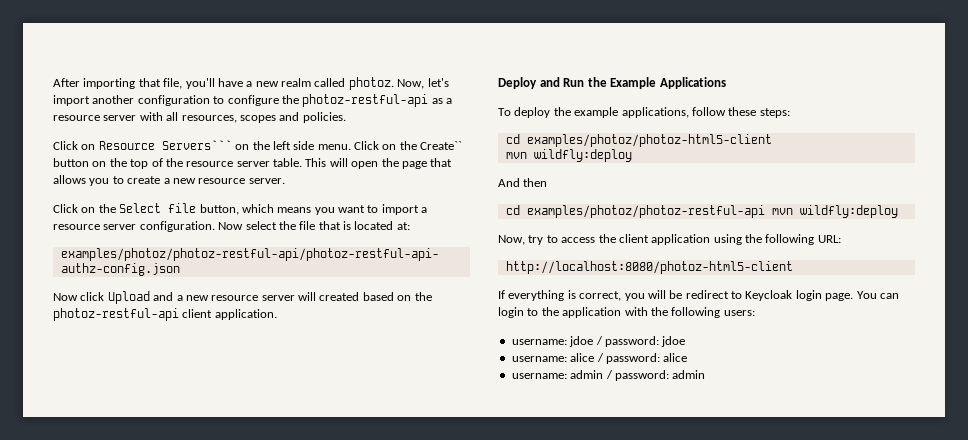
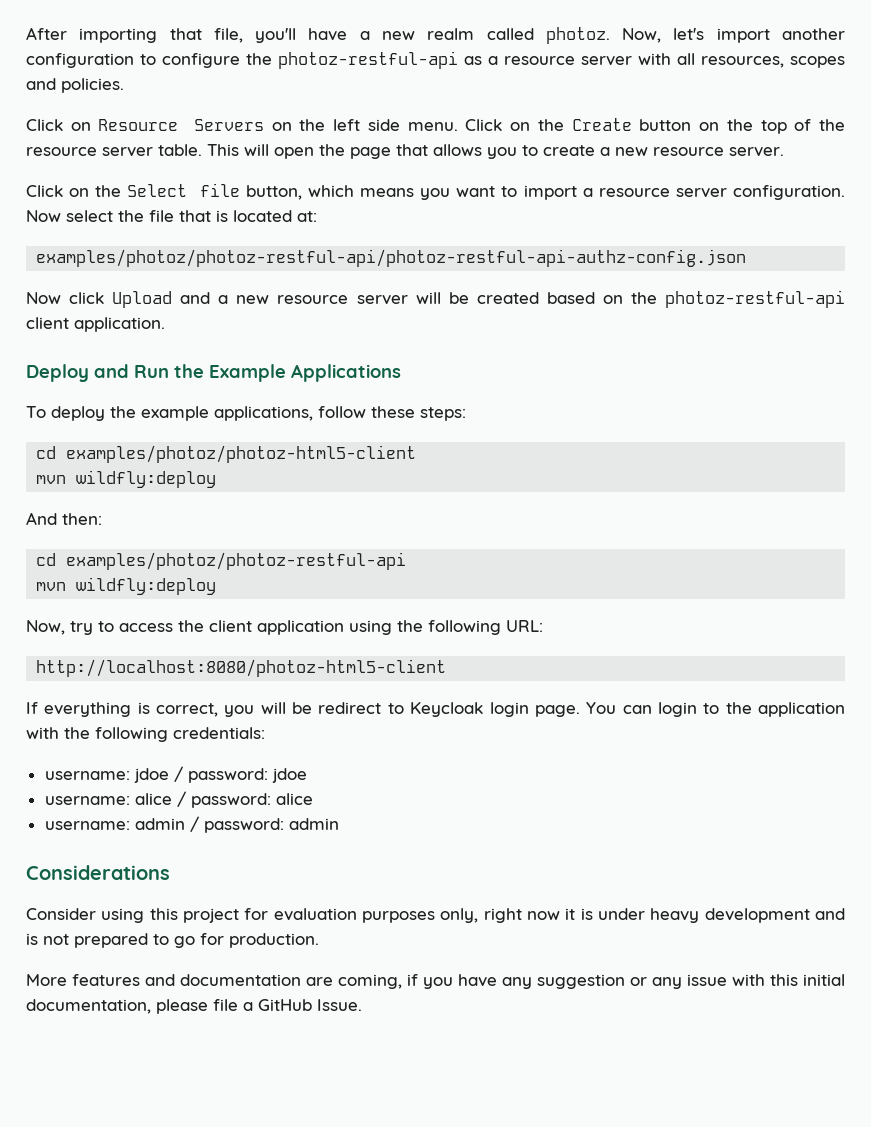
- Click on Resource Servers``` on the left side menu.
+ Click on Resource Servers on the left side menu.
- Click on the Create`` button on the top of the resource server table.
+ Click on the Create button on the top of the resource server table.
- Now click Upload and a new resource server will created based on the photoz-restful-api client application.
+ Now click Upload and a new resource server will be created based on the photoz-restful-api client application.
- And then
+ And then:
- cd examples/photoz/photoz-restful-api mvn wildfly:deploy
+ cd examples/photoz/photoz-restful-api
+ mvn wildfly:deploy
- You can login to the application with the following users:
+ You can login to the application with the following credentials:
+ Considerations
+ Consider using this project for evaluation purposes only, right now it is under heavy development and is not prepared to go for production.
+ More features and documentation are coming, if you have any suggestion or any issue with this initial documentation, please file a GitHub Issue.

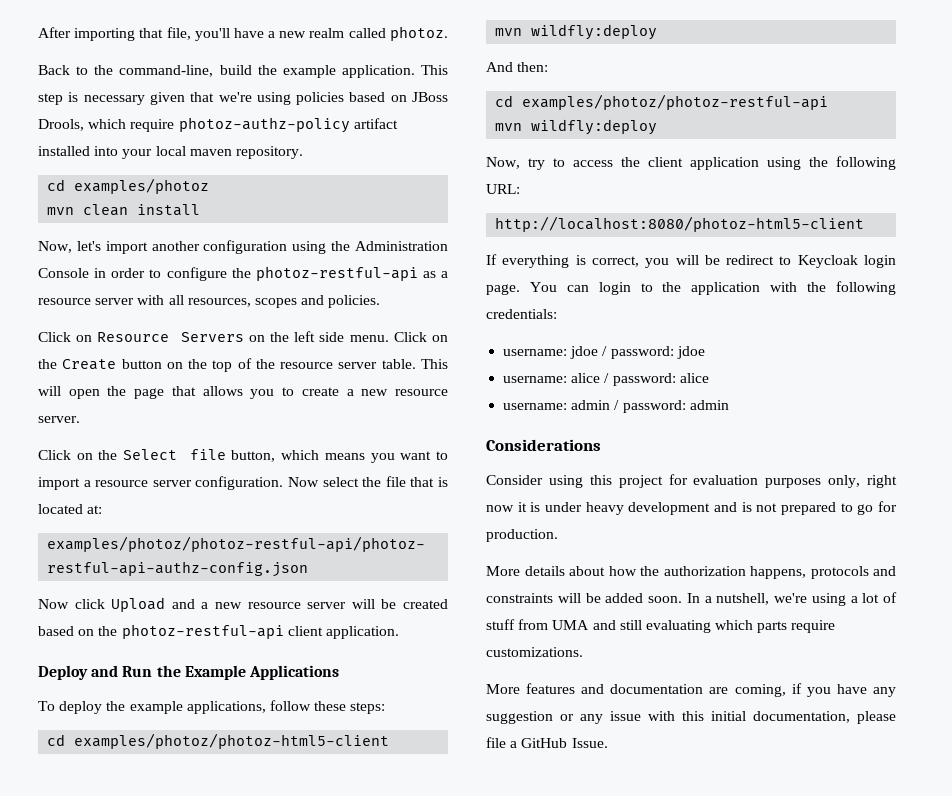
- After importing that file, you'll have a new realm called photoz. Now, let's import another configuration to configure the photoz-restful-api as a resource server with all resources, scopes and policies.
+ After importing that file, you'll have a new realm called photoz.
+ Back to the command-line, build the example application. This step is necessary given that we're using policies based on JBoss Drools, which require photoz-authz-policy artifact installed into your local maven repository.
+ cd examples/photoz
+ mvn clean install
+ Now, let's import another configuration using the Administration Console in order to configure the photoz-restful-api as a resource server with all resources, scopes and policies.
+ More details about how the authorization happens, protocols and constraints will be added soon. In a nutshell, we're using a lot of stuff from UMA and still evaluating which parts require customizations.

